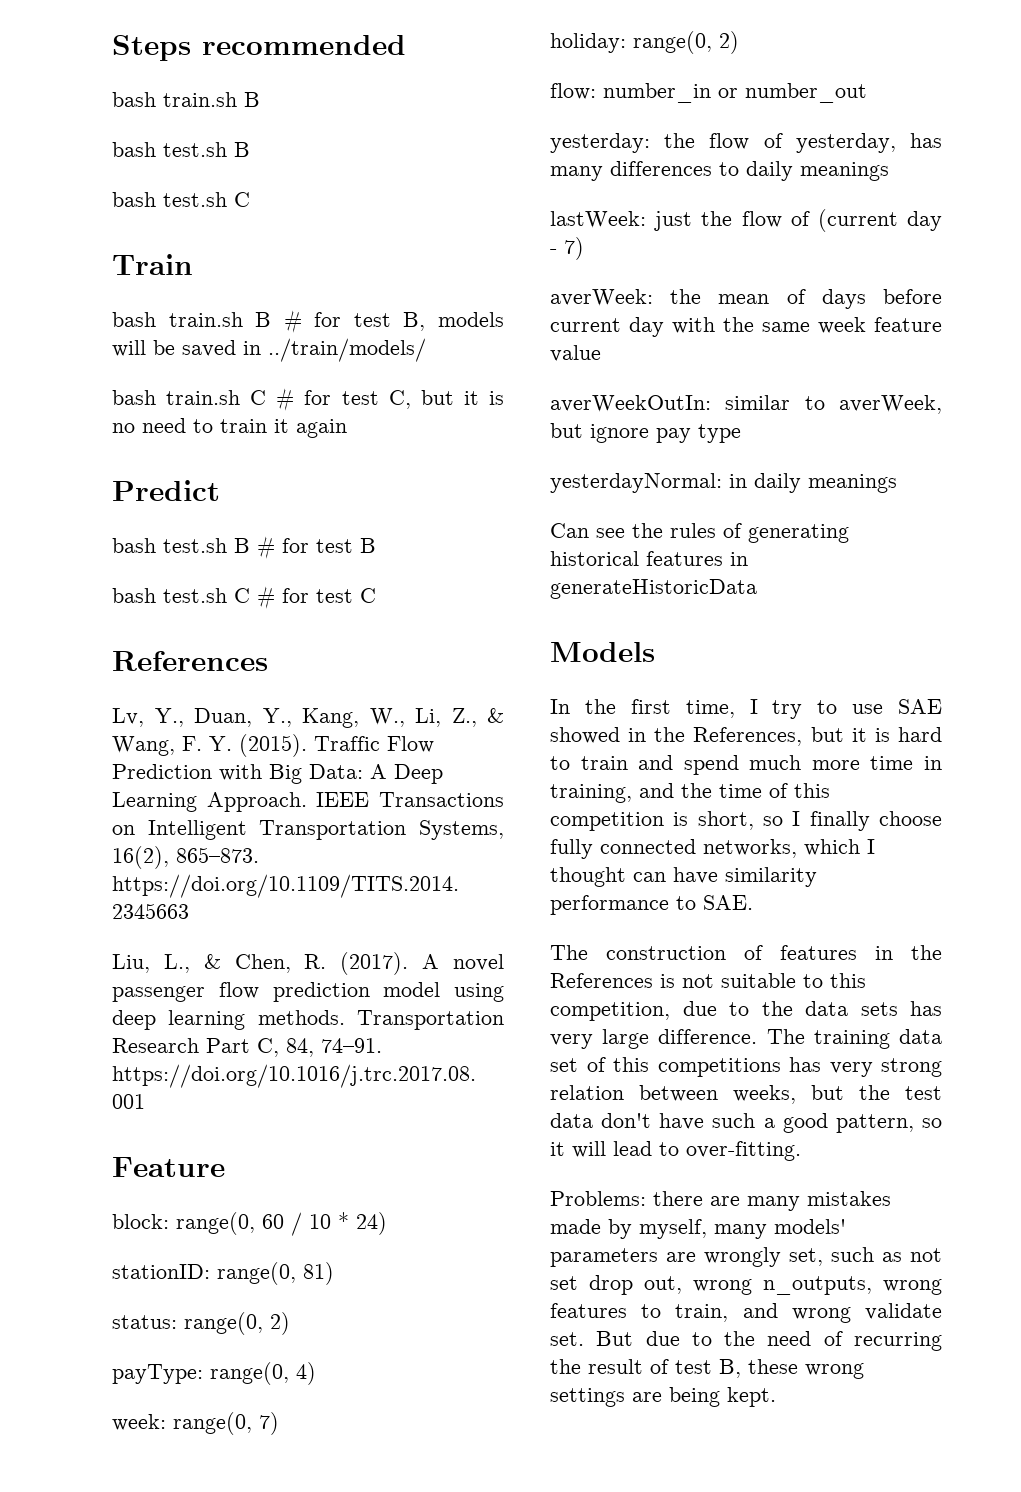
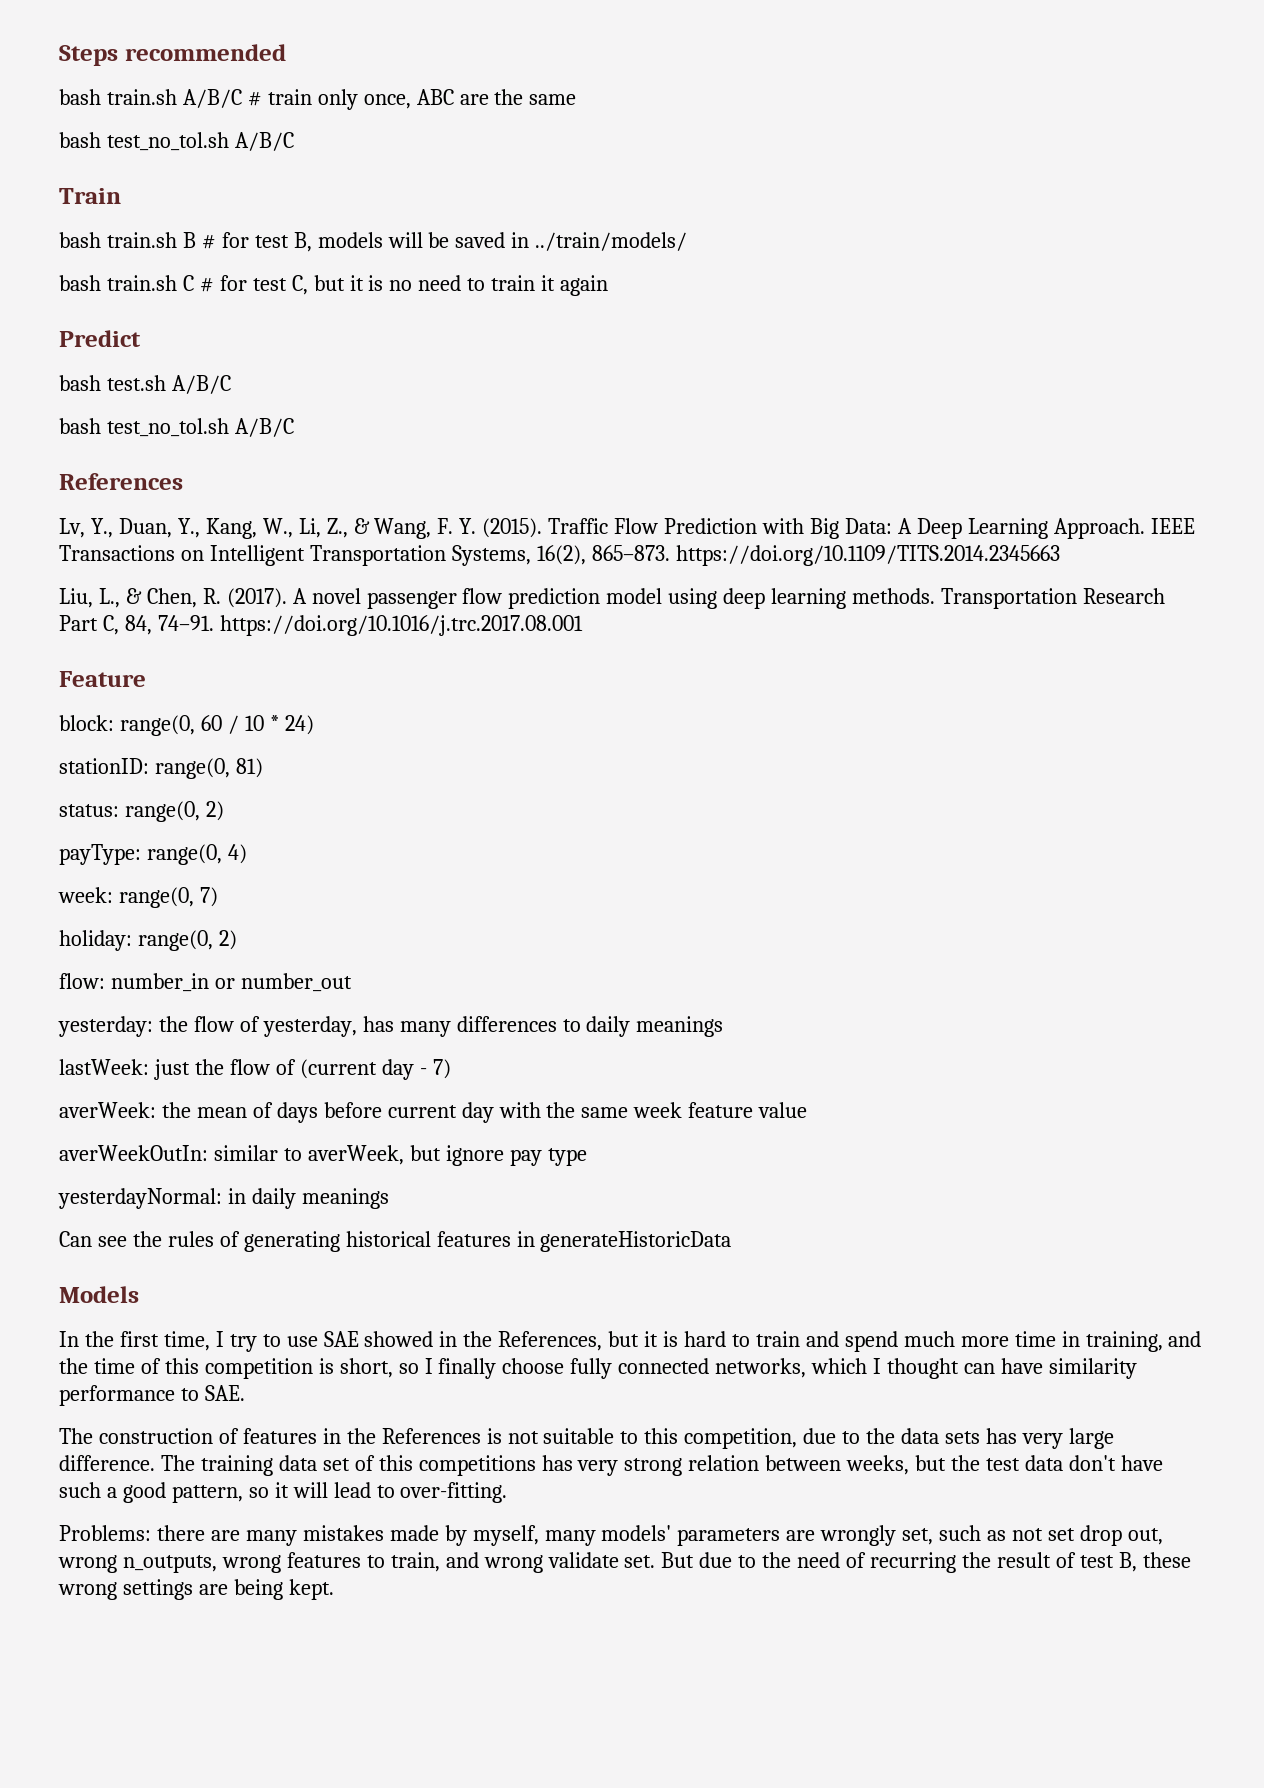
  Steps recommended
- bash train.sh B
- bash test.sh B
- bash test.sh C
+ bash train.sh A/B/C # train only once, ABC are the same
+ bash test_no_tol.sh A/B/C
- bash test.sh B # for test B
- bash test.sh C # for test C
+ bash test.sh A/B/C
+ bash test_no_tol.sh A/B/C

